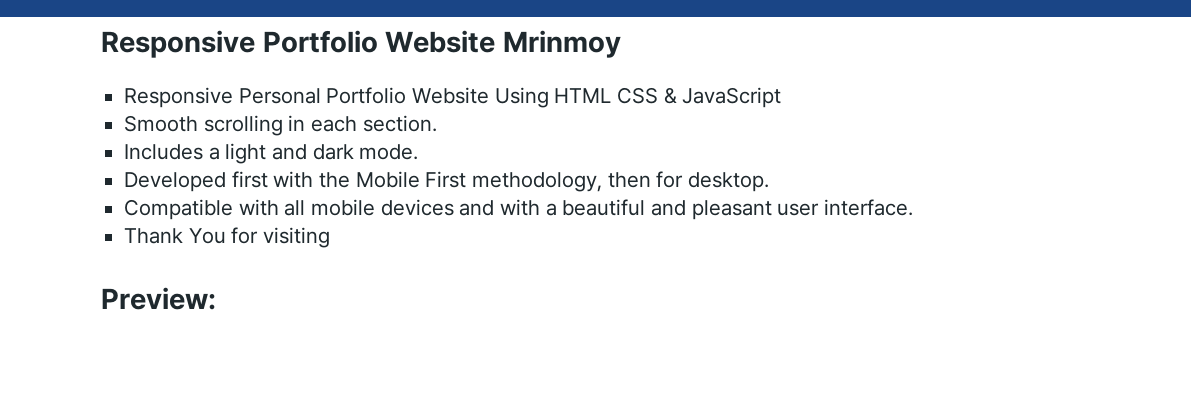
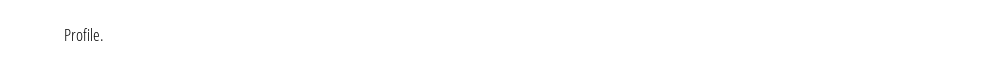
- Responsive Portfolio Website Mrinmoy
- Responsive Personal Portfolio Website Using HTML CSS & JavaScript
- Smooth scrolling in each section.
- Includes a light and dark mode.
- Developed first with the Mobile First methodology, then for desktop.
- Compatible with all mobile devices and with a beautiful and pleasant user interface.
- Thank You for visiting
- Preview:
+ Profile.

